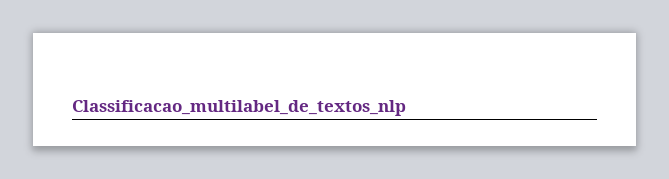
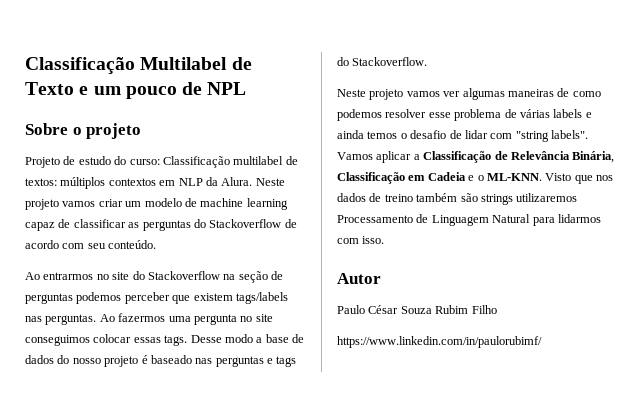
- Classificacao_multilabel_de_textos_nlp
+ Classificação Multilabel de Texto e um pouco de NPL
+ Sobre o projeto
+ Projeto de estudo do curso: Classificação multilabel de textos: múltiplos contextos em NLP da Alura. Neste projeto vamos criar um modelo de machine learning capaz de classificar as perguntas do Stackoverflow de acordo com seu conteúdo.
+ Ao entrarmos no site do Stackoverflow na seção de perguntas podemos perceber que existem tags/labels nas perguntas. Ao fazermos uma pergunta no site conseguimos colocar essas tags. Desse modo a base de dados do nosso projeto é baseado nas perguntas e tags do Stackoverflow.
+ Neste projeto vamos ver algumas maneiras de como podemos resolver esse problema de várias labels e ainda temos o desafio de lidar com "string labels". Vamos aplicar a Classificação de Relevância Binária, Classificação em Cadeia e o ML-KNN. Visto que nos dados de treino também são strings utilizaremos Processamento de Linguagem Natural para lidarmos com isso.
+ Autor
+ Paulo César Souza Rubim Filho
+ https://www.linkedin.com/in/paulorubimf/

